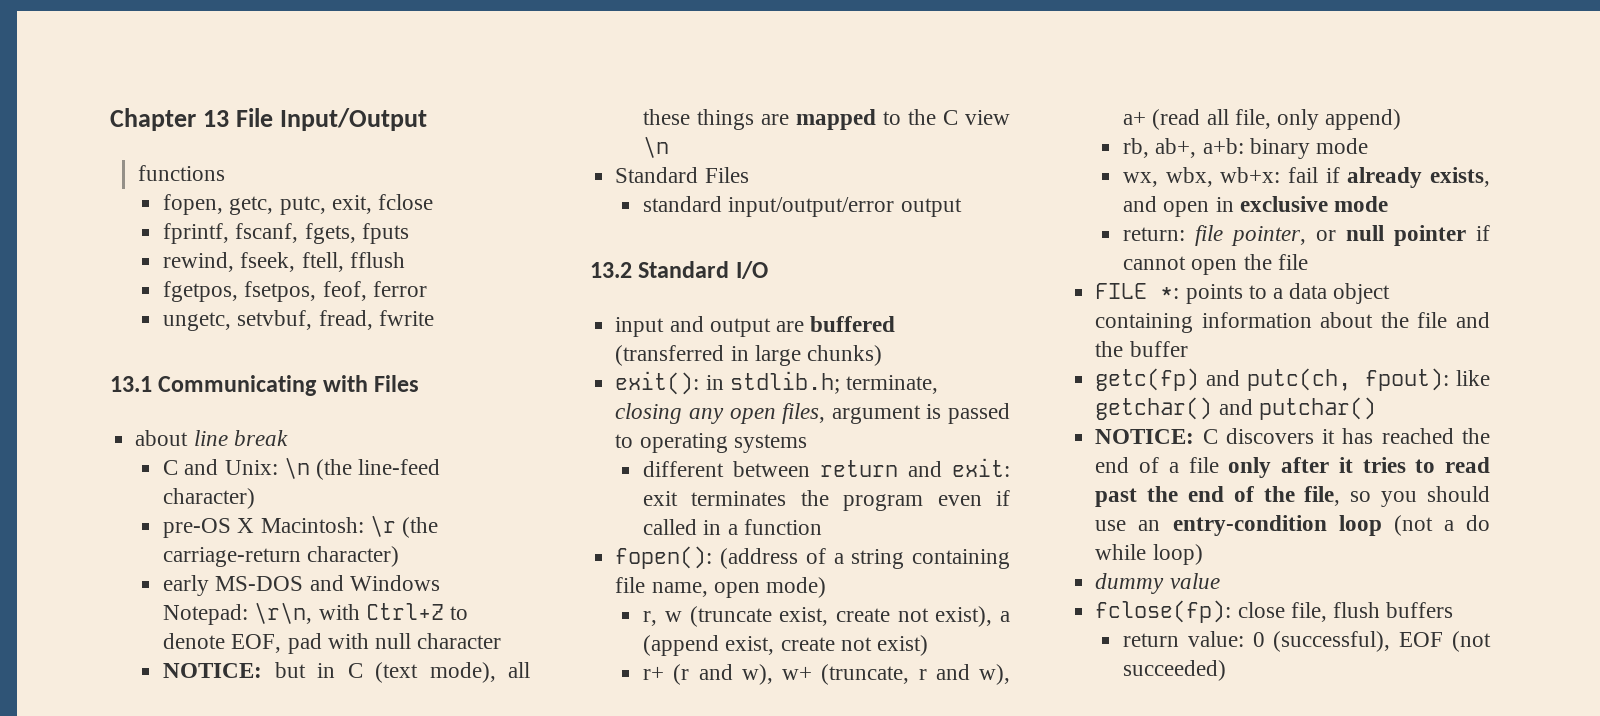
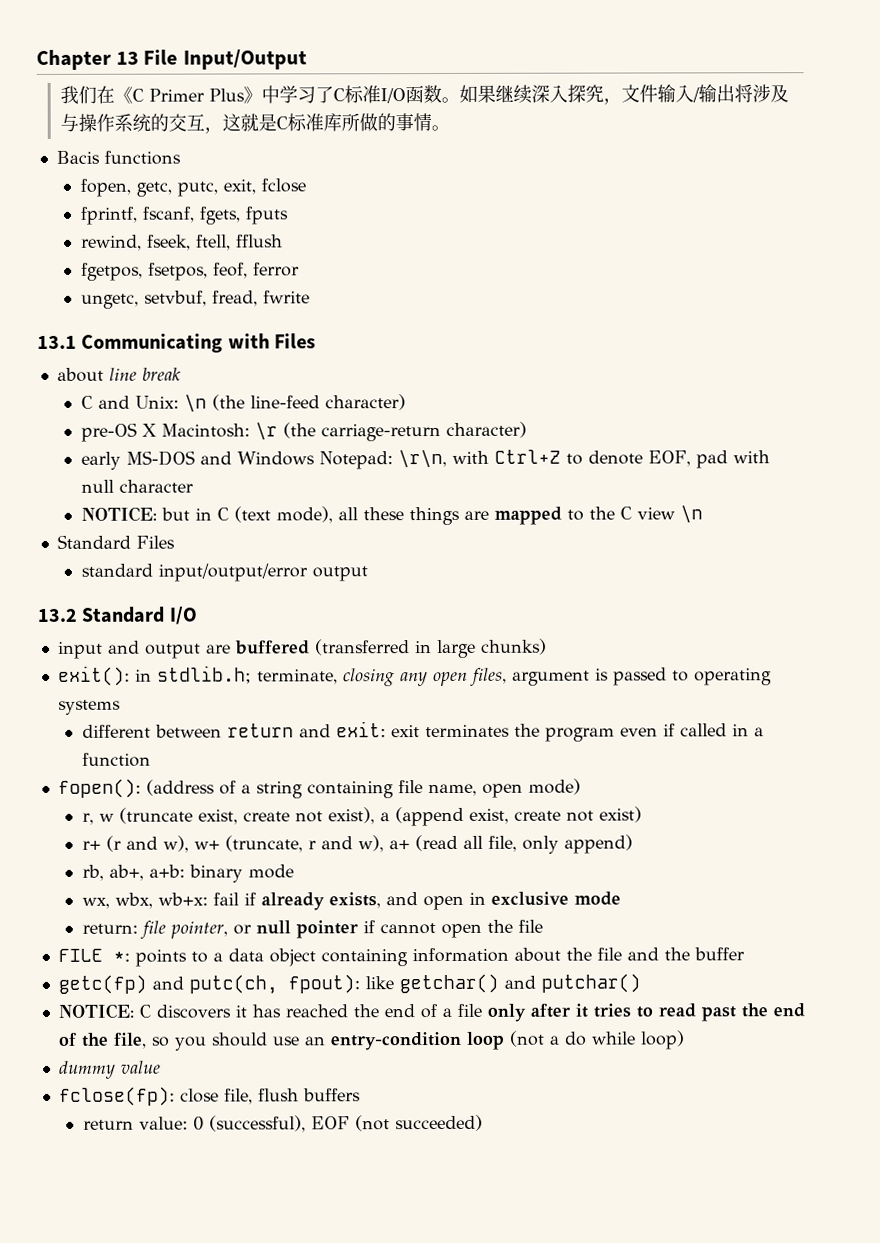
- functions
+ 我们在《C Primer Plus》中学习了C标准I/O函数。如果继续深入探究，文件输入/输出将涉及与操作系统的交互，这就是C标准库所做的事情。
+ Bacis functions

